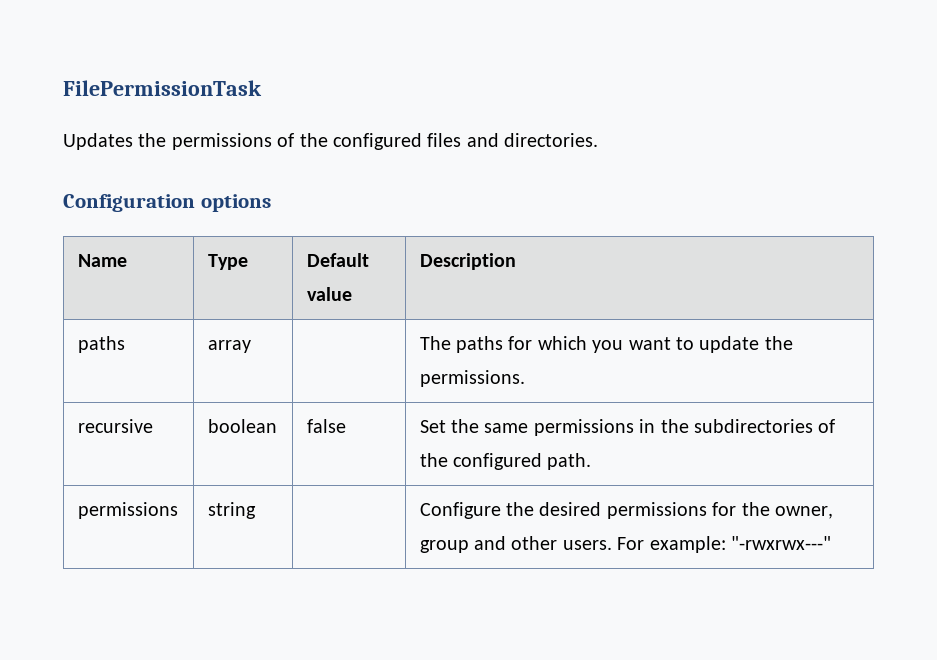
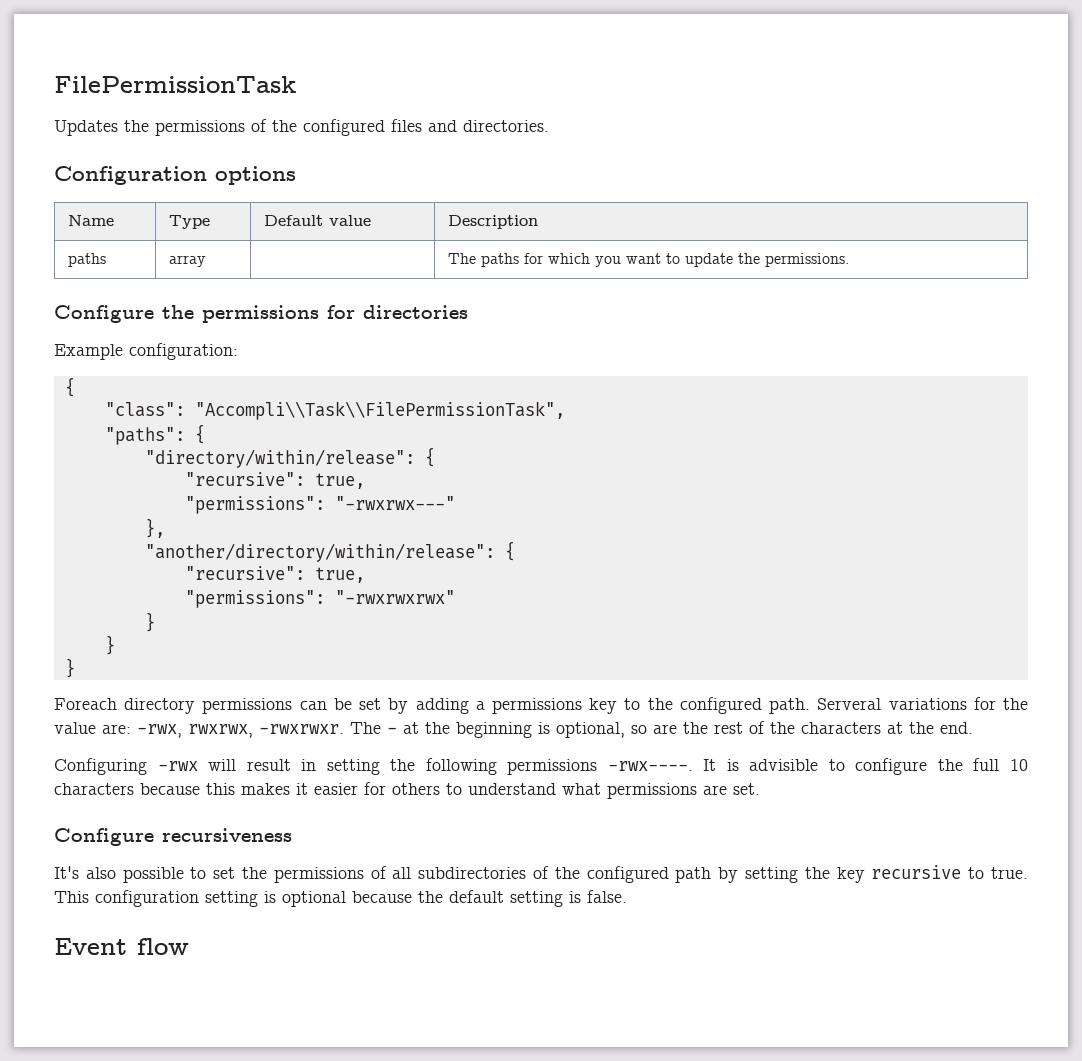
- recursive | boolean | false | Set the same permissions in the subdirectories of the configured path.
- permissions | string | | Configure the desired permissions for the owner, group and other users. For example: "-rwxrwx---"
+ Configure the permissions for directories
+ Example configuration:
+ {
+ "class": "Accompli\\Task\\FilePermissionTask",
+ "paths": {
+ "directory/within/release": {
+ "recursive": true,
+ "permissions": "-rwxrwx---"
+ },
+ "another/directory/within/release": {
+ "recursive": true,
+ "permissions": "-rwxrwxrwx"
+ }
+ }
+ }
+ Foreach directory permissions can be set by adding a permissions key to the configured path. Serveral variations for the value are: -rwx, rwxrwx, -rwxrwxr. The - at the beginning is optional, so are the rest of the characters at the end.
+ Configuring -rwx will result in setting the following permissions -rwx----. It is advisible to configure the full 10 characters because this makes it easier for others to understand what permissions are set.
+ Configure recursiveness
+ It's also possible to set the permissions of all subdirectories of the configured path by setting the key recursive to true. This configuration setting is optional because the default setting is false.
+ Event flow

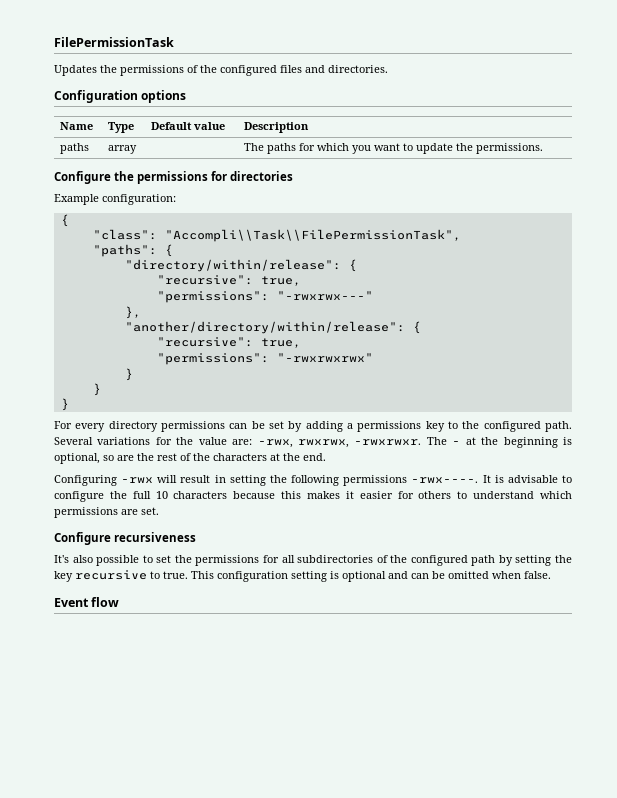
- Foreach directory permissions can be set by adding a permissions key to the configured path.
+ For every directory permissions can be set by adding a permissions key to the configured path.
- Serveral variations for the value are: -rwx, rwxrwx, -rwxrwxr.
+ Several variations for the value are: -rwx, rwxrwx, -rwxrwxr.
- It is advisible to configure the full 10 characters because this makes it easier for others to understand what permissions are set.
+ It is advisable to configure the full 10 characters because this makes it easier for others to understand which permissions are set.
- It's also possible to set the permissions of all subdirectories of the configured path by setting the key recursive to true.
+ It's also possible to set the permissions for all subdirectories of the configured path by setting the key recursive to true.
- This configuration setting is optional because the default setting is false.
+ This configuration setting is optional and can be omitted when false.

